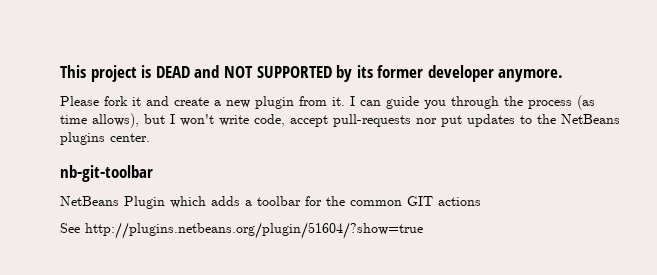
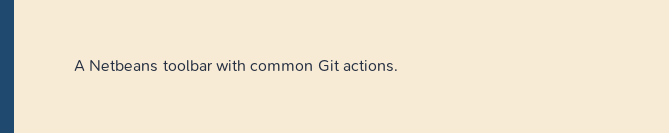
- This project is DEAD and NOT SUPPORTED by its former developer anymore.
- Please fork it and create a new plugin from it. I can guide you through the process (as time allows), but I won't write code, accept pull-requests nor put updates to the NetBeans plugins center.
- nb-git-toolbar
- NetBeans Plugin which adds a toolbar for the common GIT actions
- See http://plugins.netbeans.org/plugin/51604/?show=true
+ A Netbeans toolbar with common Git actions.

